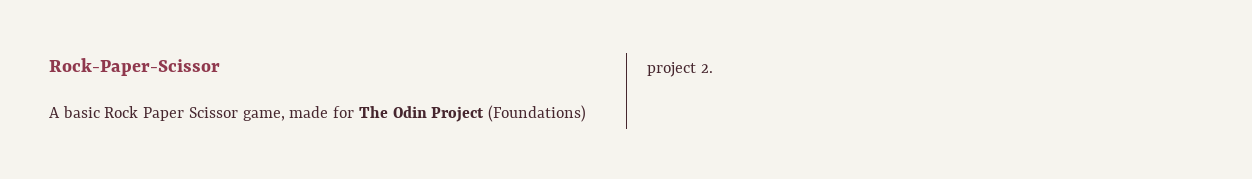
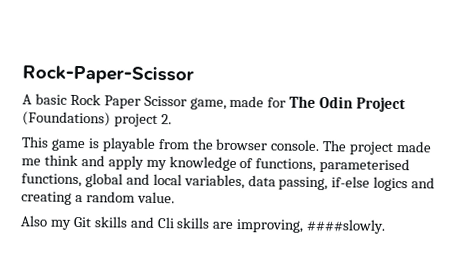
+ This game is playable from the browser console. The project made me think and apply my knowledge of functions, parameterised functions, global and local variables, data passing, if-else logics and creating a random value.
+ Also my Git skills and Cli skills are improving, ####slowly.

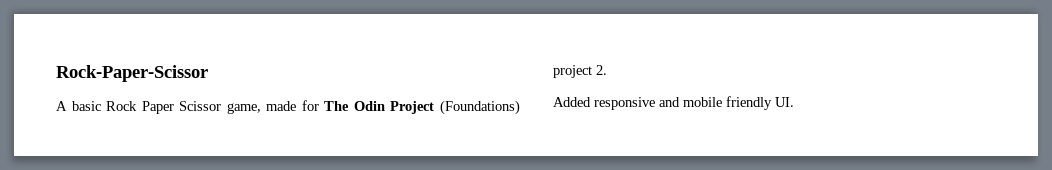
- This game is playable from the browser console. The project made me think and apply my knowledge of functions, parameterised functions, global and local variables, data passing, if-else logics and creating a random value.
- Also my Git skills and Cli skills are improving, ####slowly.
+ Added responsive and mobile friendly UI.

